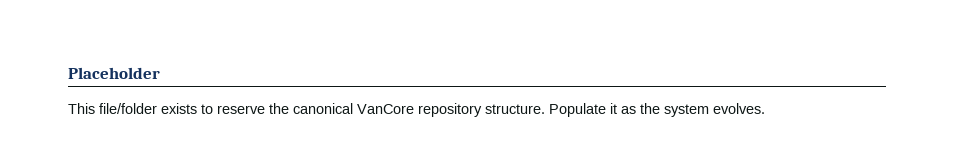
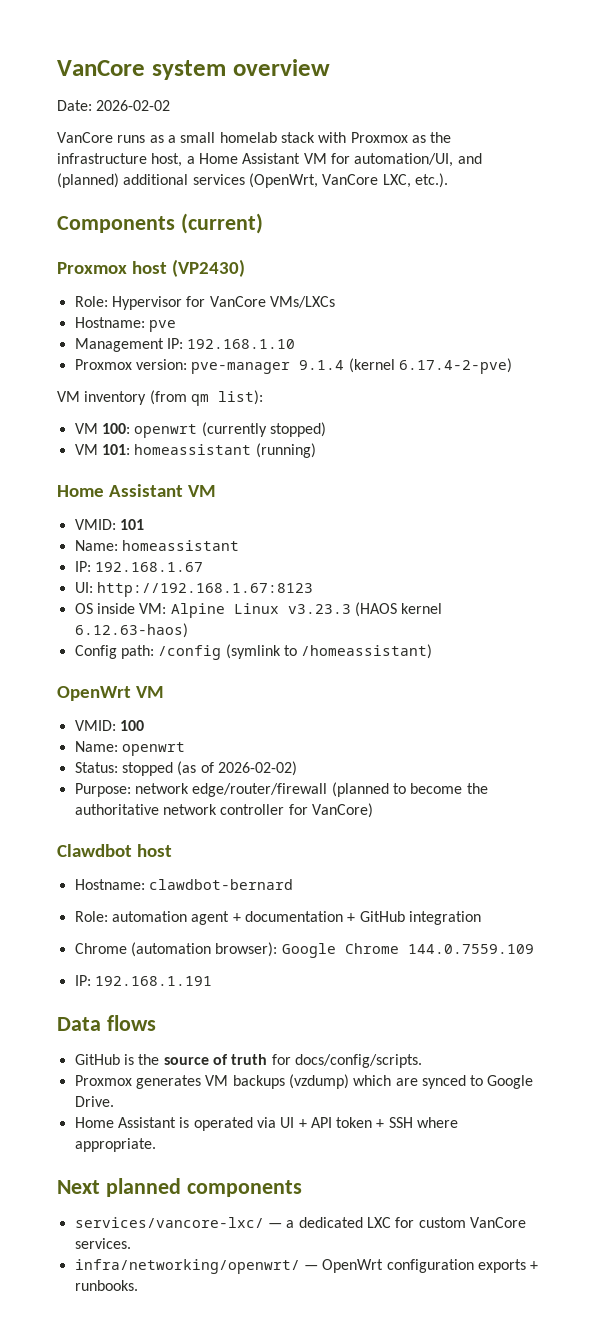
- Placeholder
- This file/folder exists to reserve the canonical VanCore repository structure. Populate it as the system evolves.
+ VanCore system overview
+ Date: 2026-02-02
+ VanCore runs as a small homelab stack with Proxmox as the infrastructure host, a Home Assistant VM for automation/UI, and (planned) additional services (OpenWrt, VanCore LXC, etc.).
+ Components (current)
+ Proxmox host (VP2430)
+ Role: Hypervisor for VanCore VMs/LXCs
+ Hostname: pve
+ Management IP: 192.168.1.10
+ Proxmox version: pve-manager 9.1.4 (kernel 6.17.4-2-pve)
+ VM inventory (from qm list):
+ VM 100: openwrt (currently stopped)
+ VM 101: homeassistant (running)
+ Home Assistant VM
+ VMID: 101
+ Name: homeassistant
+ IP: 192.168.1.67
+ UI: http://192.168.1.67:8123
+ OS inside VM: Alpine Linux v3.23.3 (HAOS kernel 6.12.63-haos)
+ Config path: /config (symlink to /homeassistant)
+ OpenWrt VM
+ VMID: 100
+ Name: openwrt
+ Status: stopped (as of 2026-02-02)
+ Purpose: network edge/router/firewall (planned to become the authoritative network controller for VanCore)
+ Clawdbot host
+ Hostname: clawdbot-bernard
+ Role: automation agent + documentation + GitHub integration
+ Chrome (automation browser): Google Chrome 144.0.7559.109
+ IP: 192.168.1.191
+ Data flows
+ GitHub is the source of truth for docs/config/scripts.
+ Proxmox generates VM backups (vzdump) which are synced to Google Drive.
+ Home Assistant is operated via UI + API token + SSH where appropriate.
+ Next planned components
+ services/vancore-lxc/ — a dedicated LXC for custom VanCore services.
+ infra/networking/openwrt/ — OpenWrt configuration exports + runbooks.

